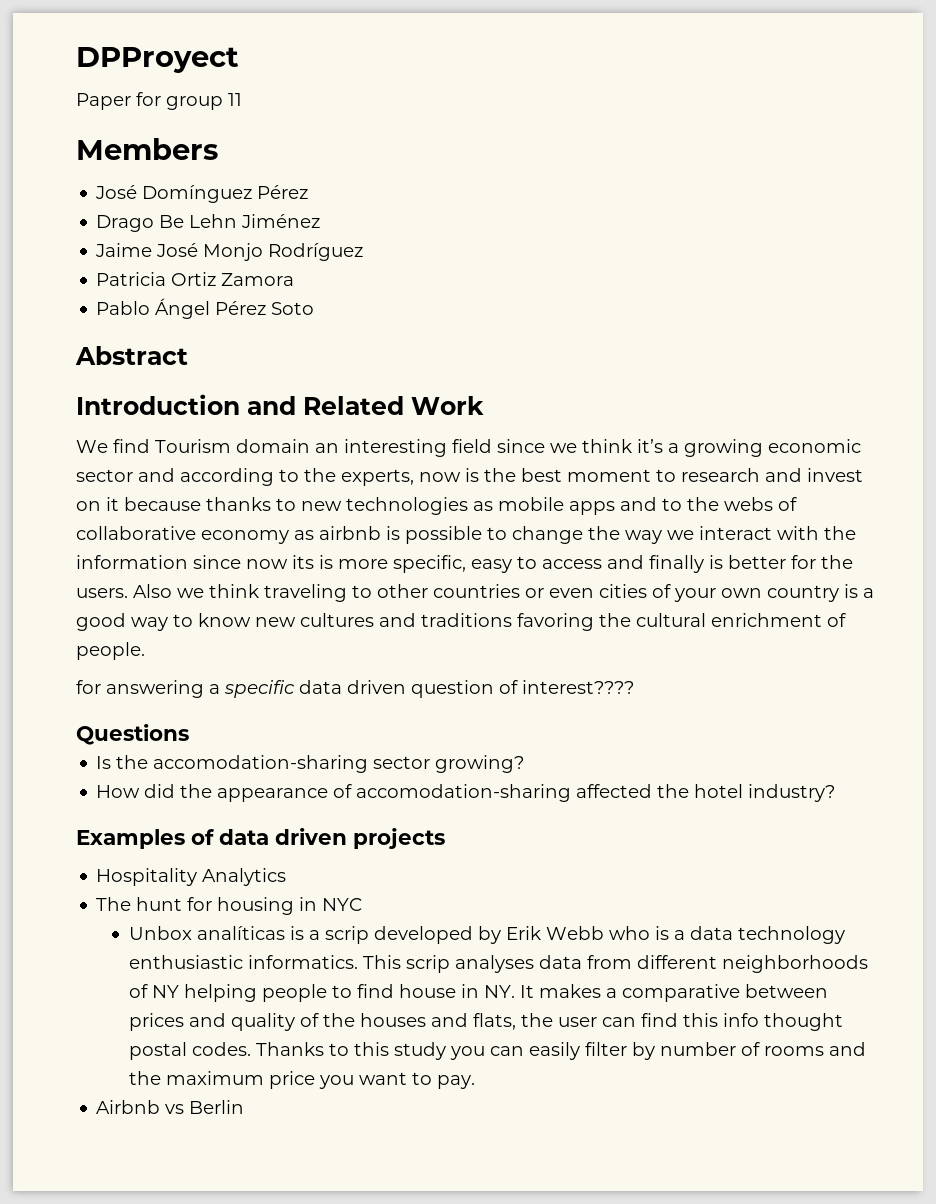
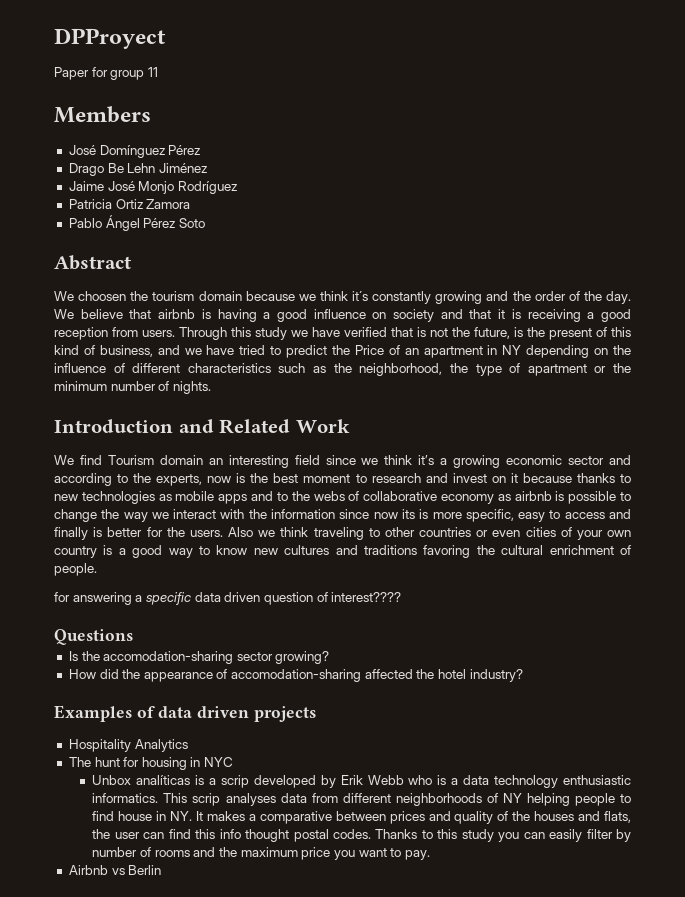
+ We choosen the tourism domain because we think it´s constantly growing and the order of the day. We believe that airbnb is having a good influence on society and that it is receiving a good reception from users. Through this study we have verified that is not the future, is the present of this kind of business, and we have tried to predict the Price of an apartment in NY depending on the influence of different characteristics such as the neighborhood, the type of apartment or the minimum number of nights.

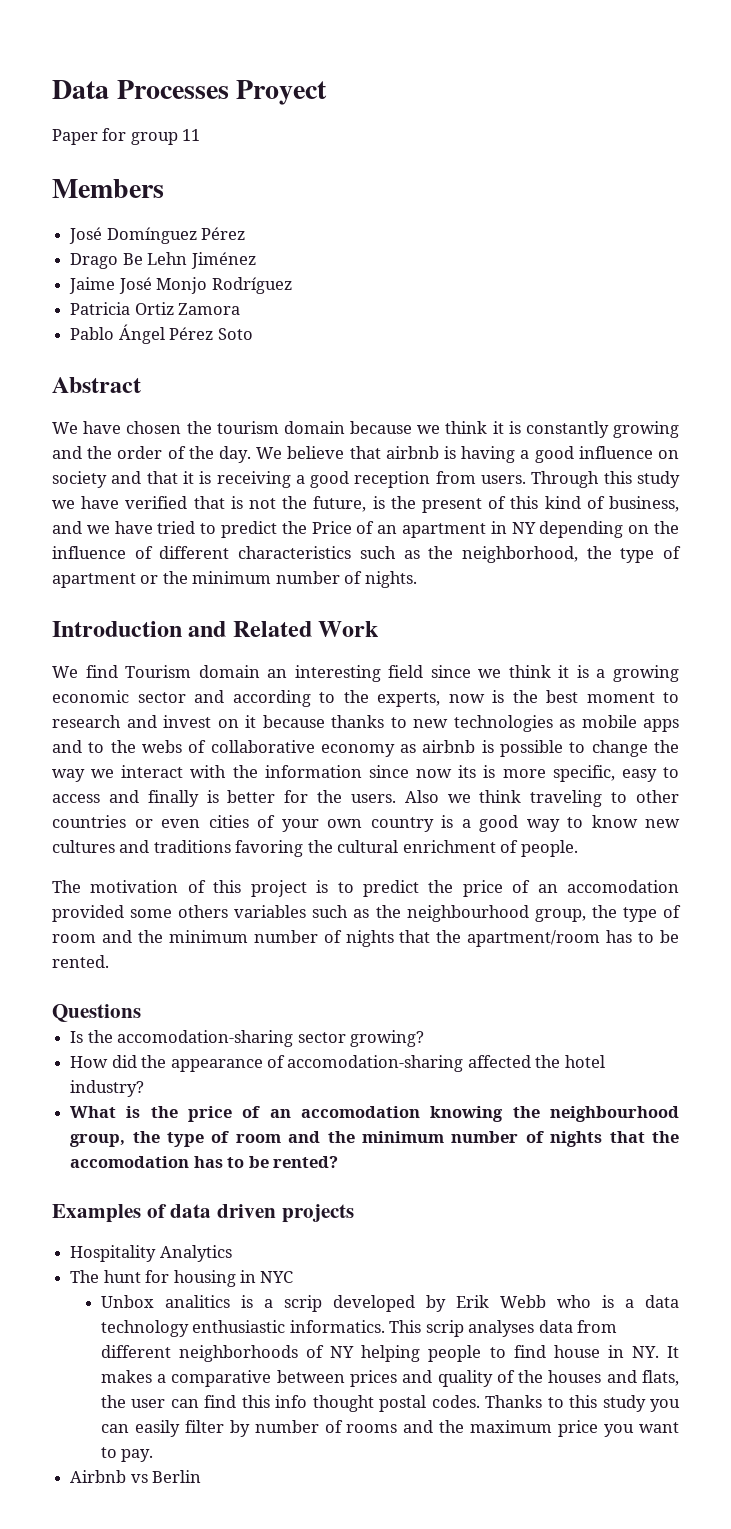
- DPProyect
+ Data Processes Proyect
- We choosen the tourism domain because we think it´s constantly growing and the order of the day.
+ We have chosen the tourism domain because we think it is constantly growing and the order of the day.
- We find Tourism domain an interesting field since we think it’s a growing economic sector and according to the experts, now is the best moment to research and invest on it because thanks to new technologies as mobile apps and to the webs of collaborative economy as airbnb is possible to change the way we interact with the information since now its is more specific, easy to access and finally is better for the users.
+ We find Tourism domain an interesting field since we think it is a growing economic sector and according to the experts, now is the best moment to research and invest on it because thanks to new technologies as mobile apps and to the webs of collaborative economy as airbnb is possible to change the way we interact with the information since now its is more specific, easy to access and finally is better for the users.
- for answering a specific data driven question of interest????
+ The motivation of this project is to predict the price of an accomodation provided some others variables such as the neighbourhood group, the type of room and the minimum number of nights that the apartment/room has to be rented.
+ What is the price of an accomodation knowing the neighbourhood group, the type of room and the minimum number of nights that the accomodation has to be rented?
- Unbox analíticas is a scrip developed by Erik Webb who is a data technology enthusiastic informatics.
+ Unbox analitics is a scrip developed by Erik Webb who is a data technology enthusiastic informatics.

